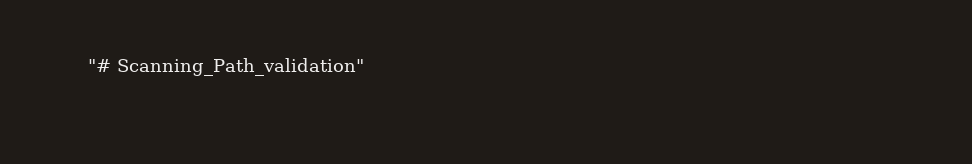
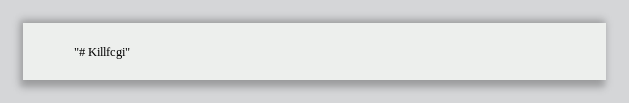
- "# Scanning_Path_validation"
+ "# Killfcgi"

